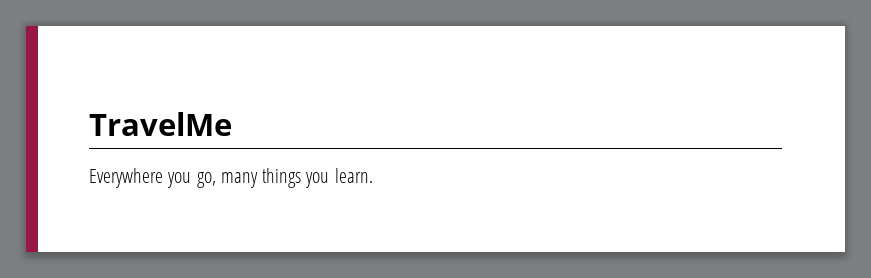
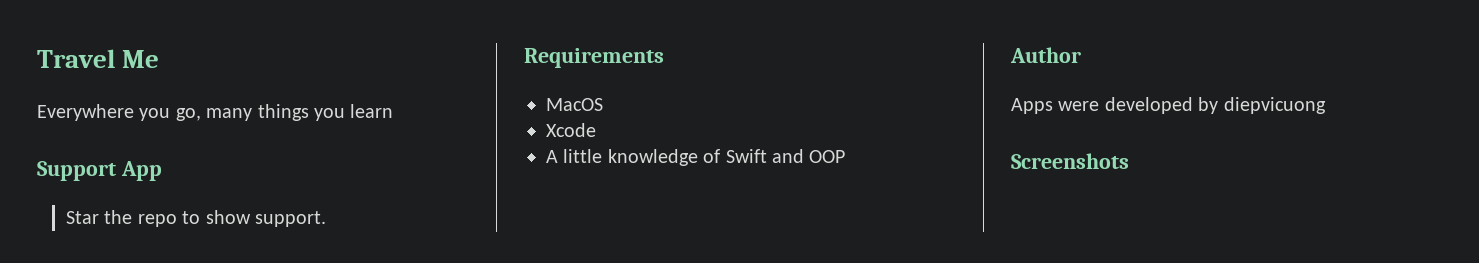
- TravelMe
+ Travel Me
- Everywhere you go, many things you learn.
+ Everywhere you go, many things you learn
+ Support App
+ Star the repo to show support.
+ Requirements
+ MacOS
+ Xcode
+ A little knowledge of Swift and OOP
+ Author
+ Apps were developed by diepvicuong
+ Screenshots

